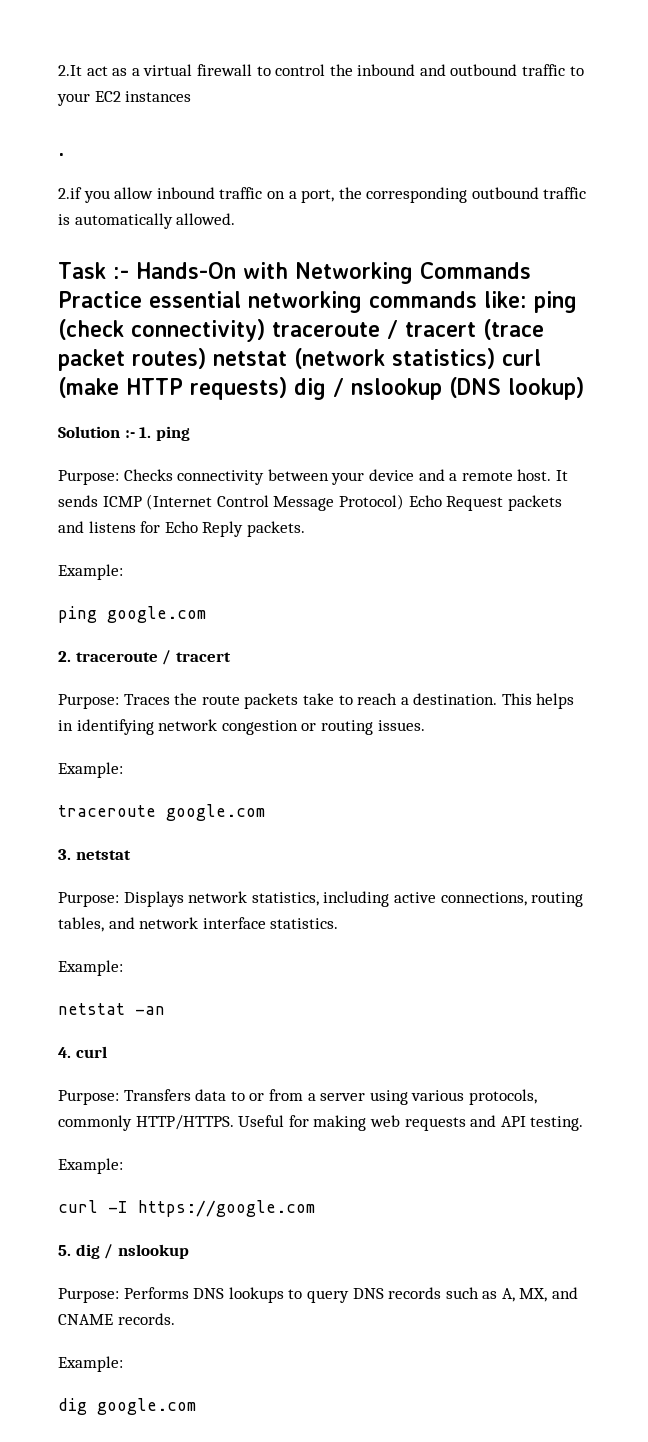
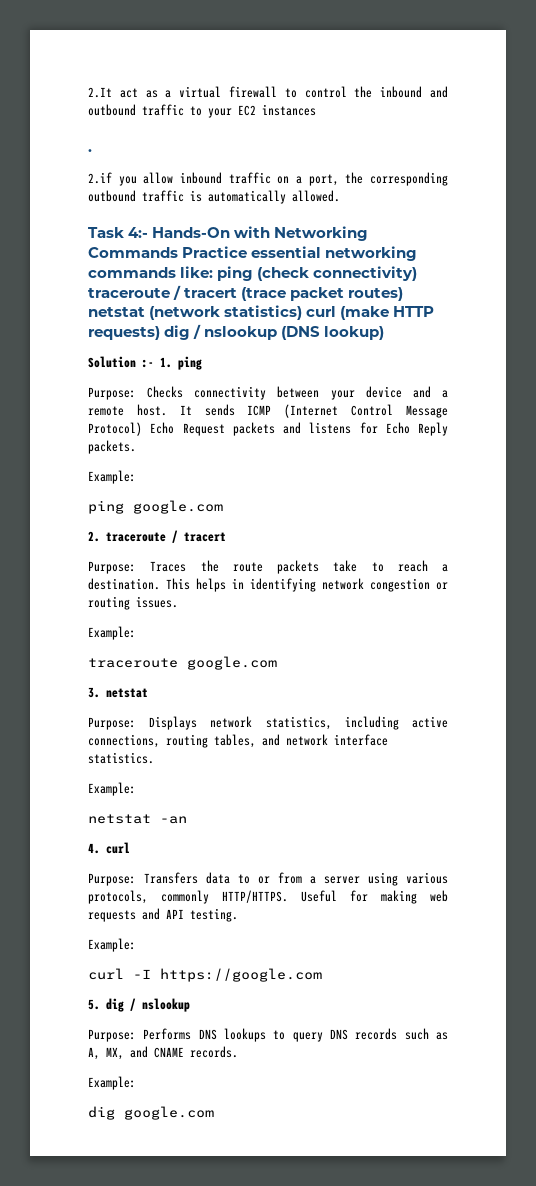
- Task :- Hands-On with Networking Commands Practice essential networking commands like: ping (check connectivity) traceroute / tracert (trace packet routes) netstat (network statistics) curl (make HTTP requests) dig / nslookup (DNS lookup)
+ Task 4:- Hands-On with Networking Commands Practice essential networking commands like: ping (check connectivity) traceroute / tracert (trace packet routes) netstat (network statistics) curl (make HTTP requests) dig / nslookup (DNS lookup)

